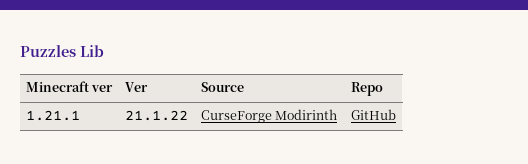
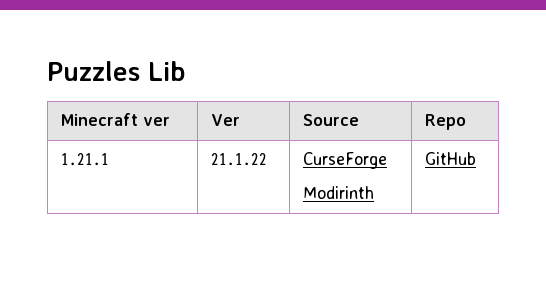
- 1.21.1 | 21.1.22 | CurseForge Modirinth | GitHub
+ 1.21.1 | 21.1.22 | CurseForge
+ Modirinth | GitHub

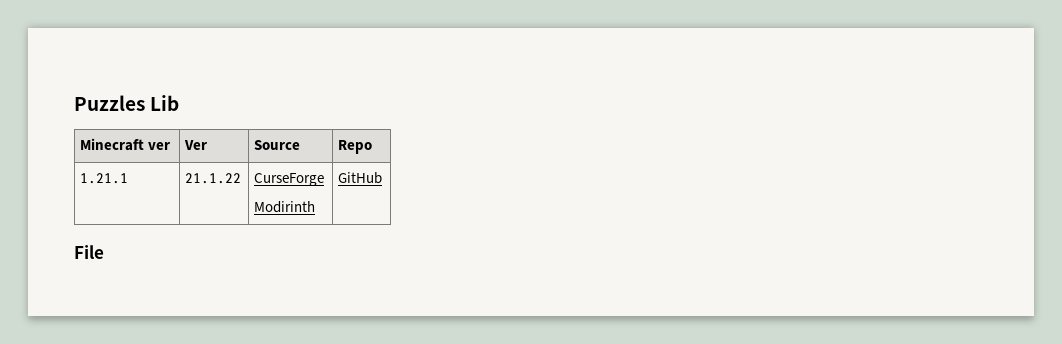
+ File

